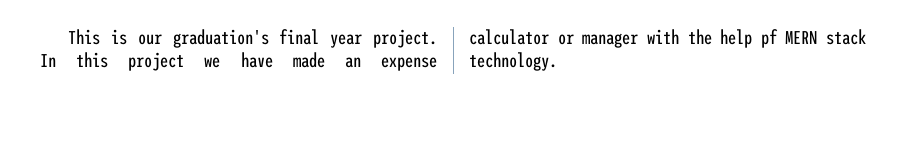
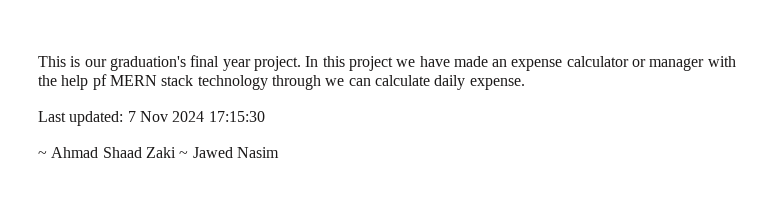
- In this project we have made an expense calculator or manager with the help pf MERN stack technology.
+ In this project we have made an expense calculator or manager with the help pf MERN stack technology through we can calculate daily expense.
+ Last updated: 7 Nov 2024 17:15:30
+ ~ Ahmad Shaad Zaki ~ Jawed Nasim

